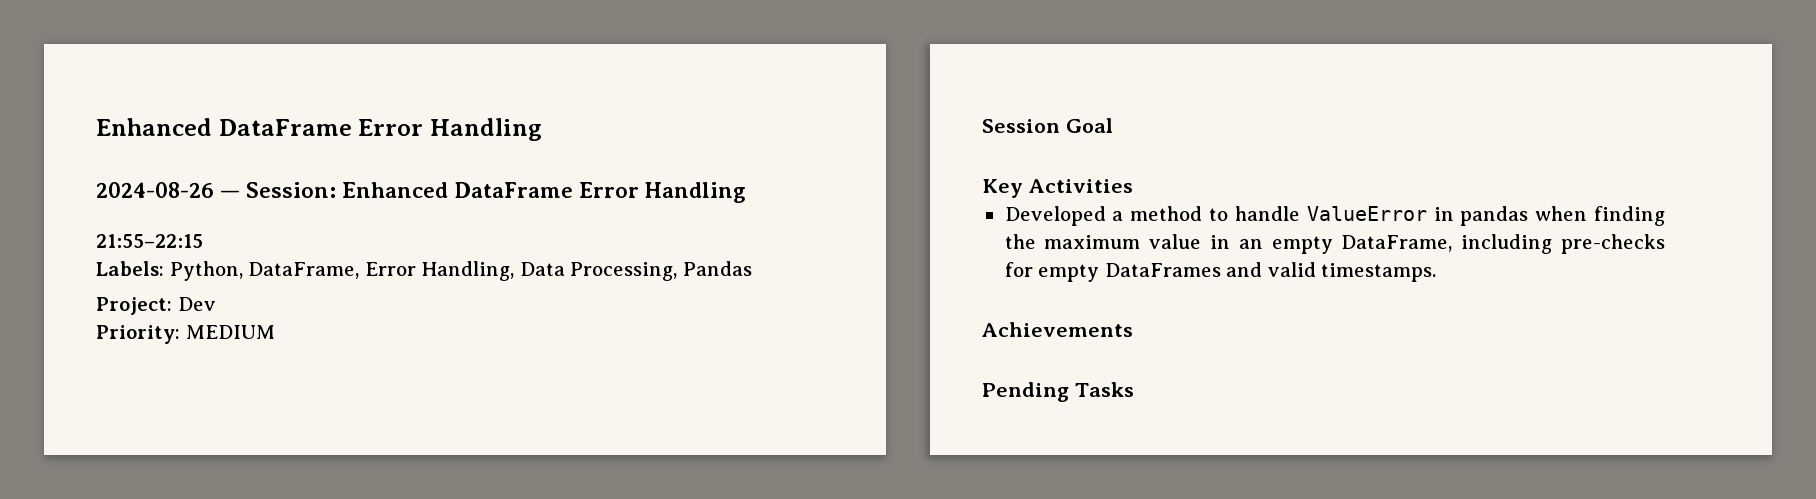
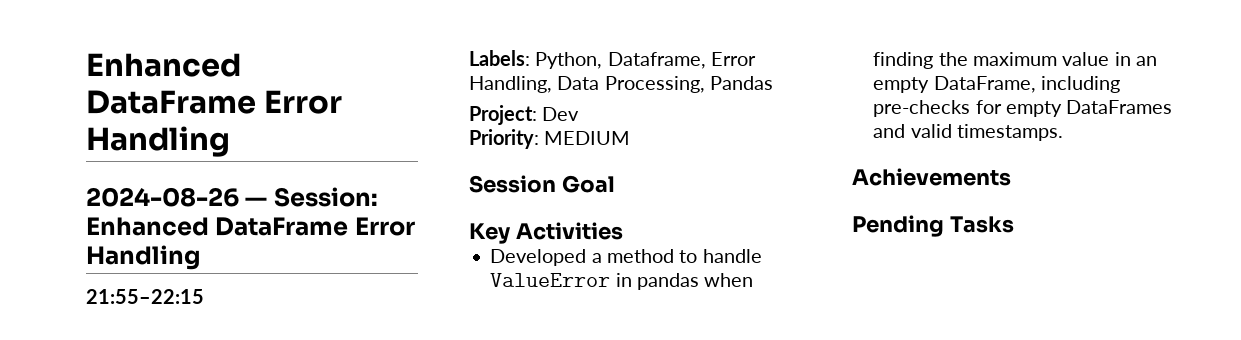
- Labels: Python, DataFrame, Error Handling, Data Processing, Pandas
+ Labels: Python, Dataframe, Error Handling, Data Processing, Pandas

